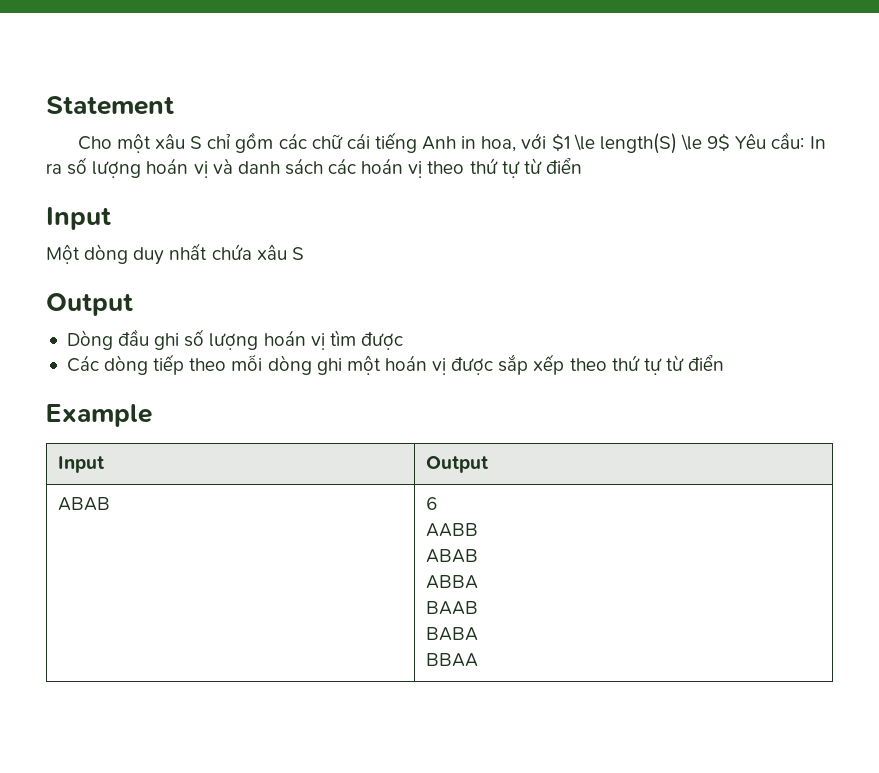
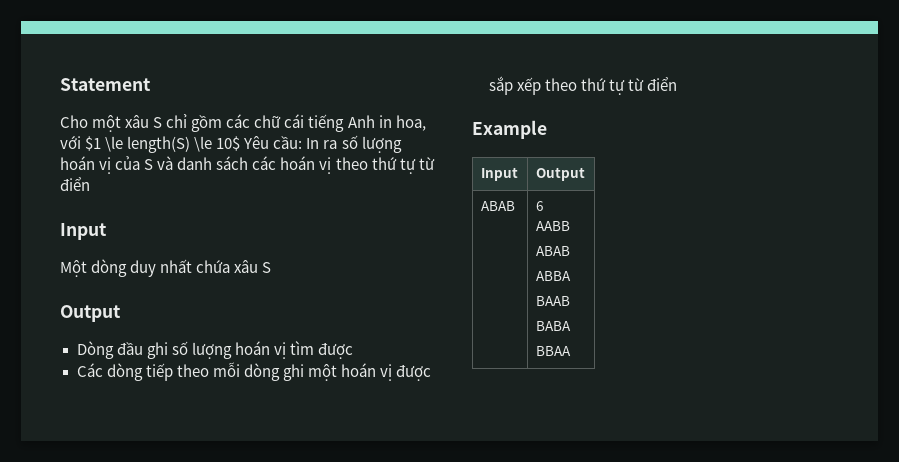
- Cho một xâu S chỉ gồm các chữ cái tiếng Anh in hoa, với $1 \le length(S) \le 9$ Yêu cầu: In ra số lượng hoán vị và danh sách các hoán vị theo thứ tự từ điển
+ Cho một xâu S chỉ gồm các chữ cái tiếng Anh in hoa, với $1 \le length(S) \le 10$ Yêu cầu: In ra số lượng hoán vị của S và danh sách các hoán vị theo thứ tự từ điển

